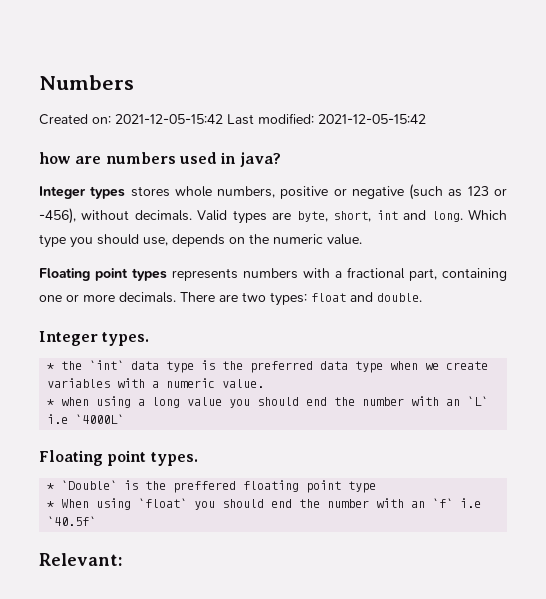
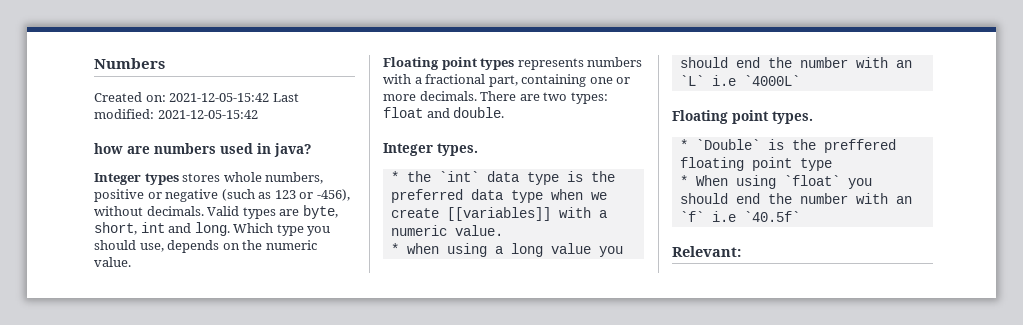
- * the `int` data type is the preferred data type when we create variables with a numeric value.
+ * the `int` data type is the preferred data type when we create [[variables]] with a numeric value.

